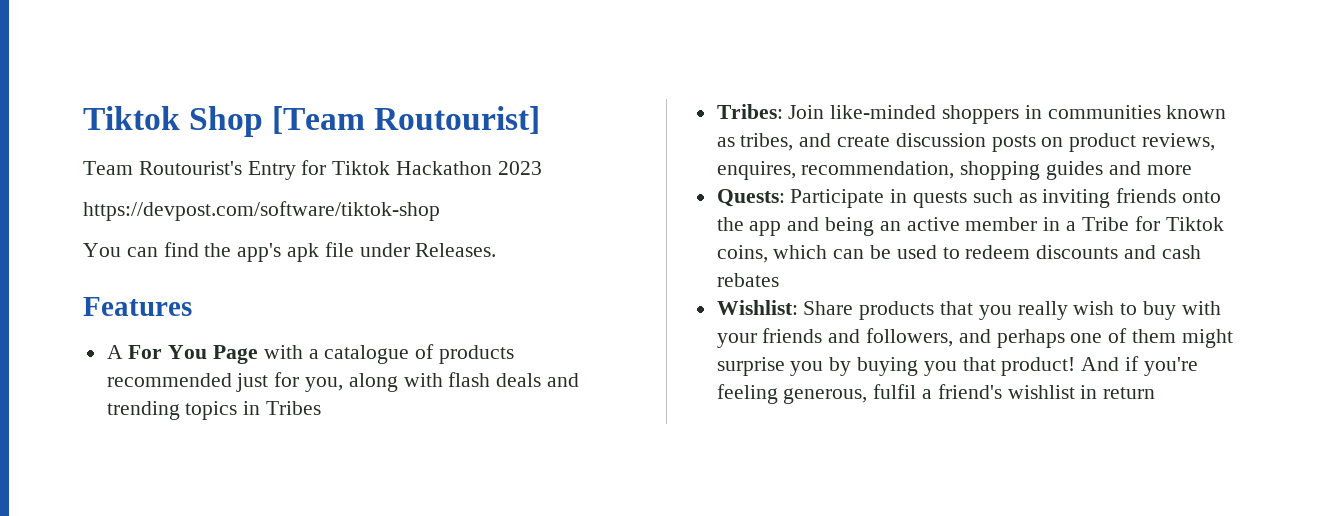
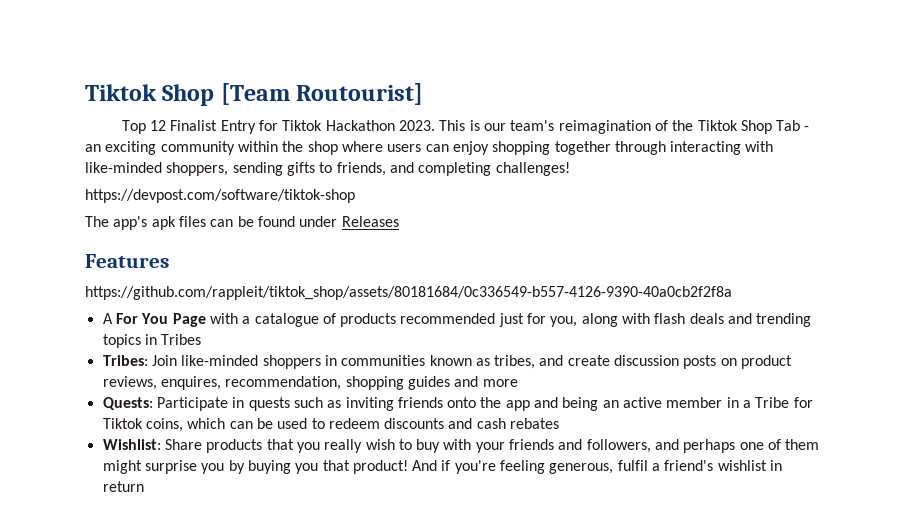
- Team Routourist's Entry for Tiktok Hackathon 2023
+ Top 12 Finalist Entry for Tiktok Hackathon 2023. This is our team's reimagination of the Tiktok Shop Tab - an exciting community within the shop where users can enjoy shopping together through interacting with like-minded shoppers, sending gifts to friends, and completing challenges!
  https://devpost.com/software/tiktok-shop
- You can find the app's apk file under Releases.
+ The app's apk files can be found under Releases
+ https://github.com/rappleit/tiktok_shop/assets/80181684/0c336549-b557-4126-9390-40a0cb2f2f8a

